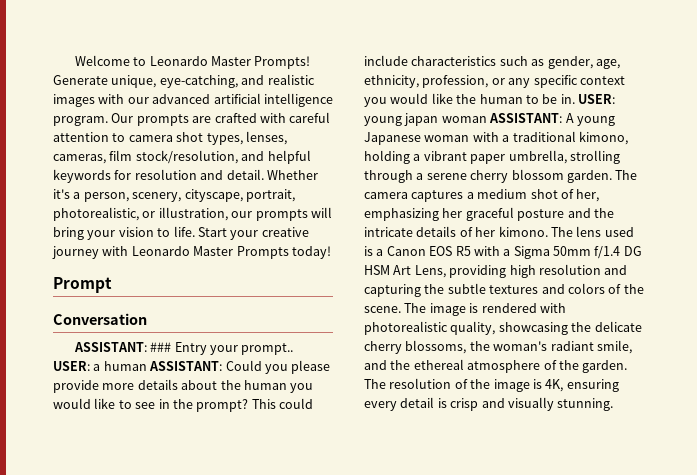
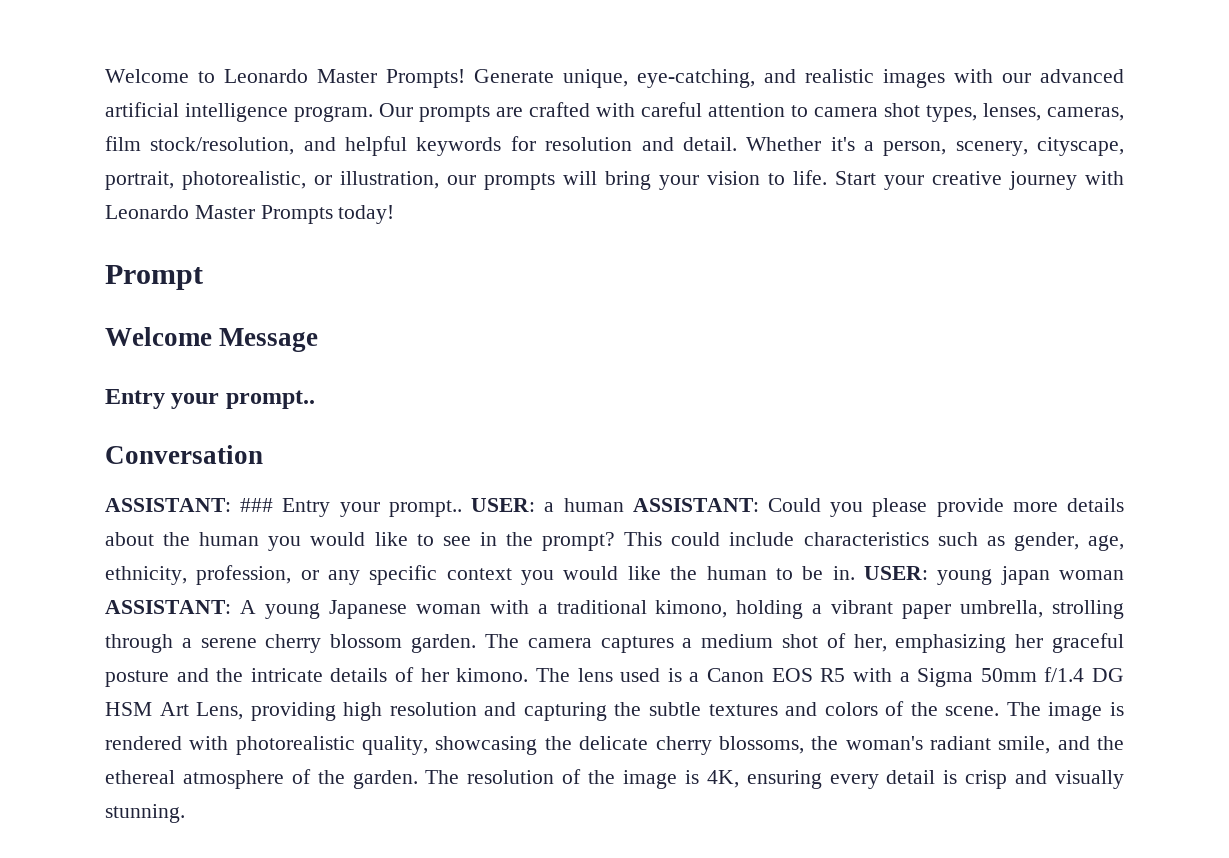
+ Welcome Message
+ Entry your prompt..

